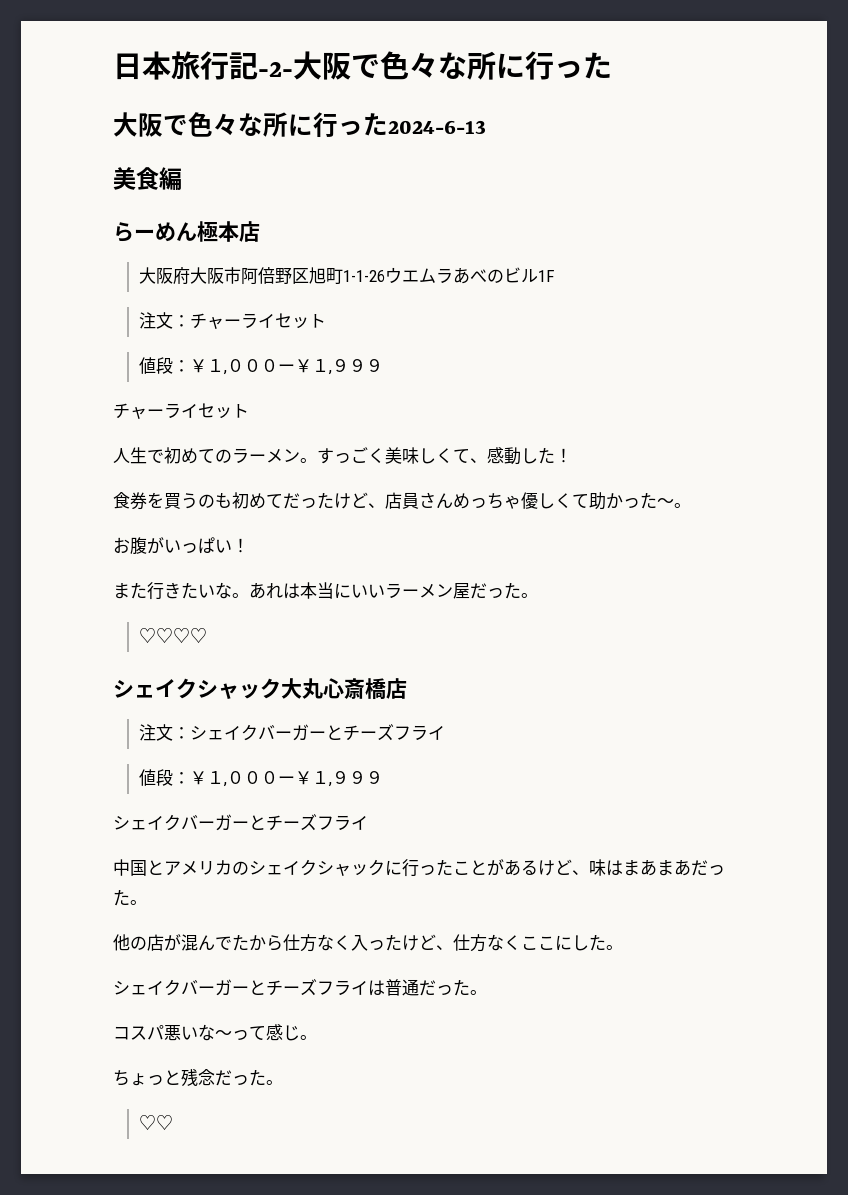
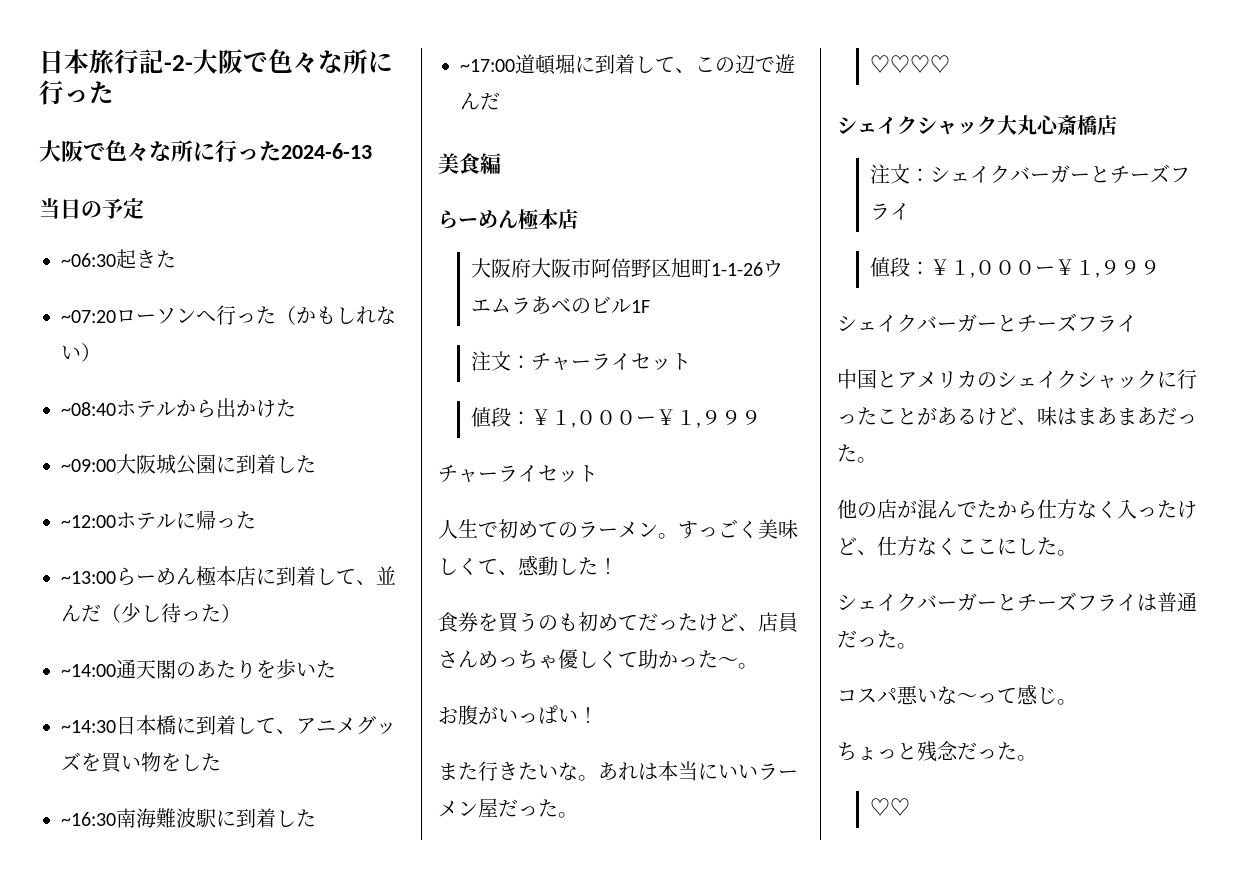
+ 当日の予定
+ ~06:30起きた
+ ~07:20ローソンへ行った（かもしれない）
+ ~08:40ホテルから出かけた
+ ~09:00大阪城公園に到着した
+ ~12:00ホテルに帰った
+ ~13:00らーめん極本店に到着して、並んだ（少し待った）
+ ~14:00通天閣のあたりを歩いた
+ ~14:30日本橋に到着して、アニメグッズを買い物をした
+ ~16:30南海難波駅に到着した
+ ~17:00道頓堀に到着して、この辺で遊んだ

